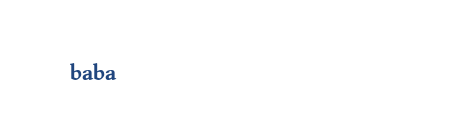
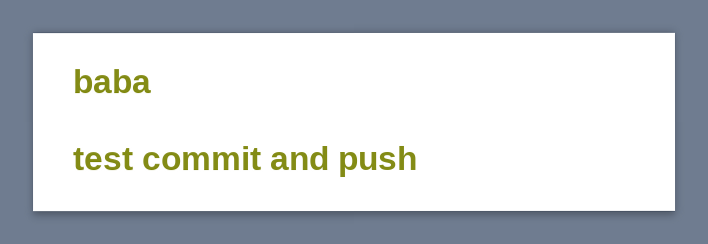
+ test commit and push

